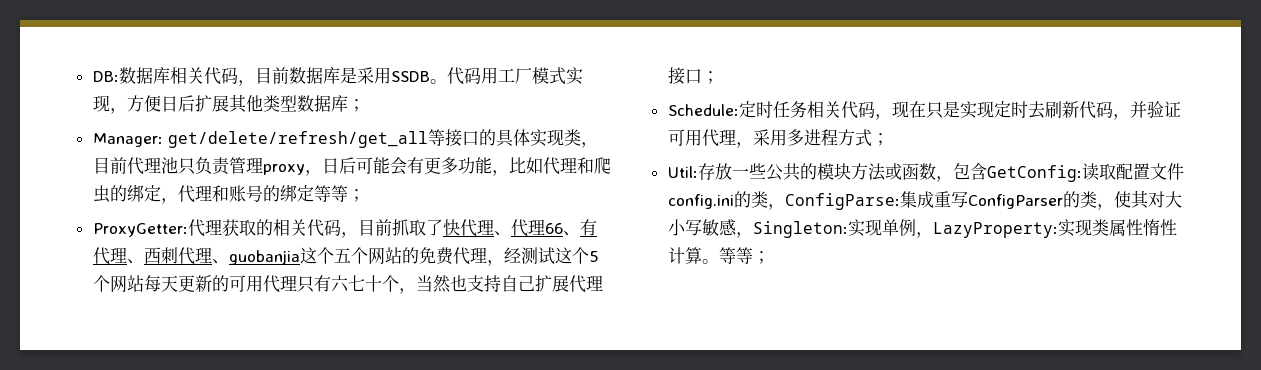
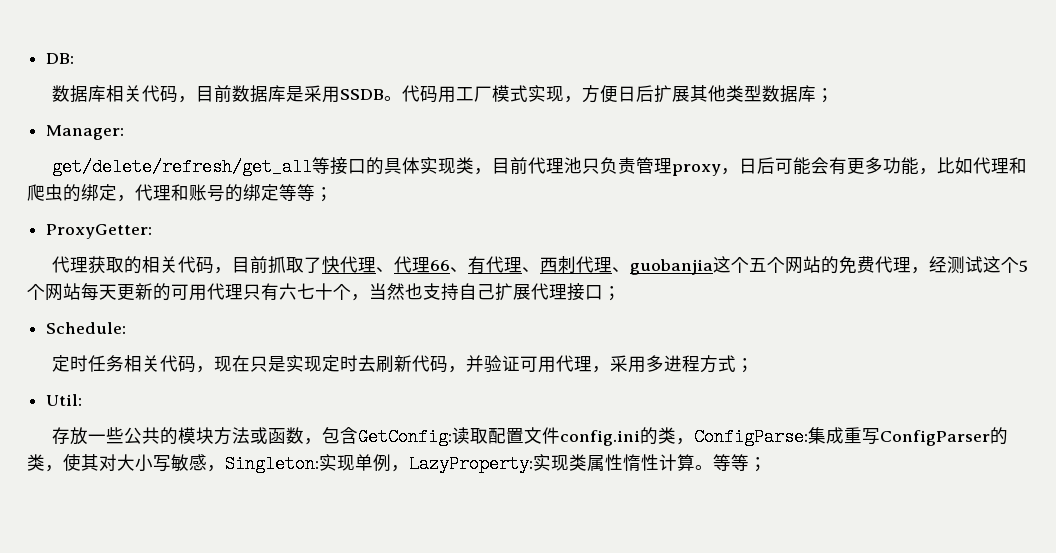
- DB:数据库相关代码，目前数据库是采用SSDB。
+ DB:
+ 数据库相关代码，目前数据库是采用SSDB。
- Manager: get/delete/refresh/get_all等接口的具体实现类，目前代理池只负责管理proxy，日后可能会有更多功能，比如代理和爬虫的绑定，代理和账号的绑定等等；
+ Manager:
+ get/delete/refresh/get_all等接口的具体实现类，目前代理池只负责管理proxy，日后可能会有更多功能，比如代理和爬虫的绑定，代理和账号的绑定等等；
- ProxyGetter:代理获取的相关代码，目前抓取了快代理、代理66、有代理、西刺代理、guobanjia这个五个网站的免费代理，经测试这个5个网站每天更新的可用代理只有六七十个，当然也支持自己扩展代理接口；
+ ProxyGetter:
+ 代理获取的相关代码，目前抓取了快代理、代理66、有代理、西刺代理、guobanjia这个五个网站的免费代理，经测试这个5个网站每天更新的可用代理只有六七十个，当然也支持自己扩展代理接口；
- Schedule:定时任务相关代码，现在只是实现定时去刷新代码，并验证可用代理，采用多进程方式；
+ Schedule:
+ 定时任务相关代码，现在只是实现定时去刷新代码，并验证可用代理，采用多进程方式；
- Util:存放一些公共的模块方法或函数，包含GetConfig:读取配置文件config.ini的类，ConfigParse:集成重写ConfigParser的类，使其对大小写敏感，Singleton:实现单例，LazyProperty:实现类属性惰性计算。
+ Util:
+ 存放一些公共的模块方法或函数，包含GetConfig:读取配置文件config.ini的类，ConfigParse:集成重写ConfigParser的类，使其对大小写敏感，Singleton:实现单例，LazyProperty:实现类属性惰性计算。

